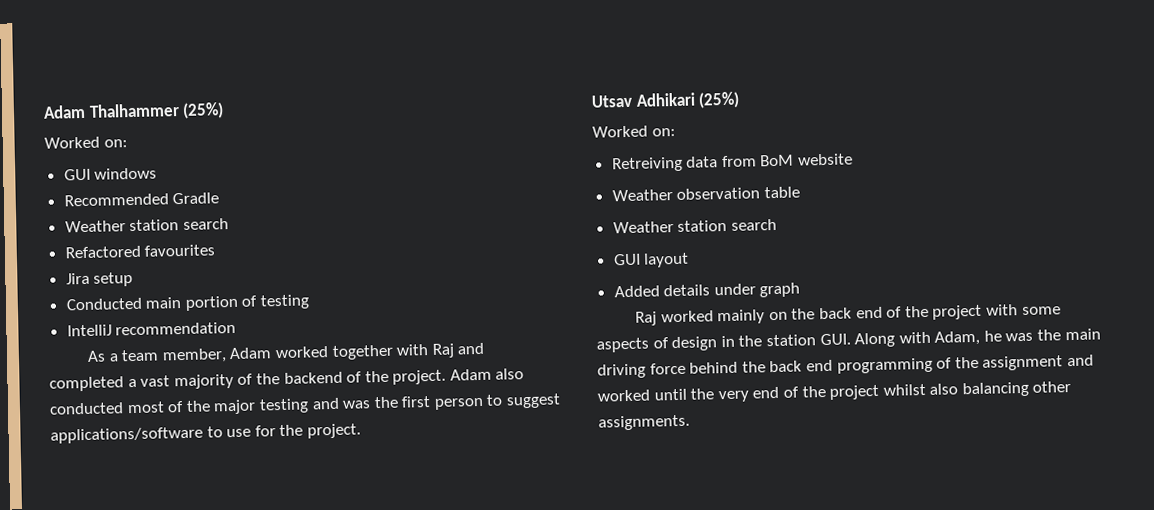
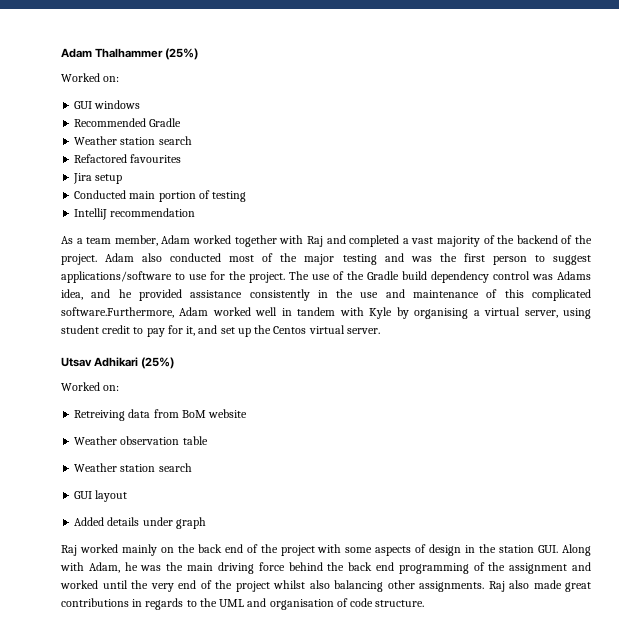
+ The use of the Gradle build dependency control was Adams idea, and he provided assistance consistently in the use and maintenance of this complicated software.Furthermore, Adam worked well in tandem with Kyle by organising a virtual server, using student credit to pay for it, and set up the Centos virtual server.
+ Raj also made great contributions in regards to the UML and organisation of code structure.

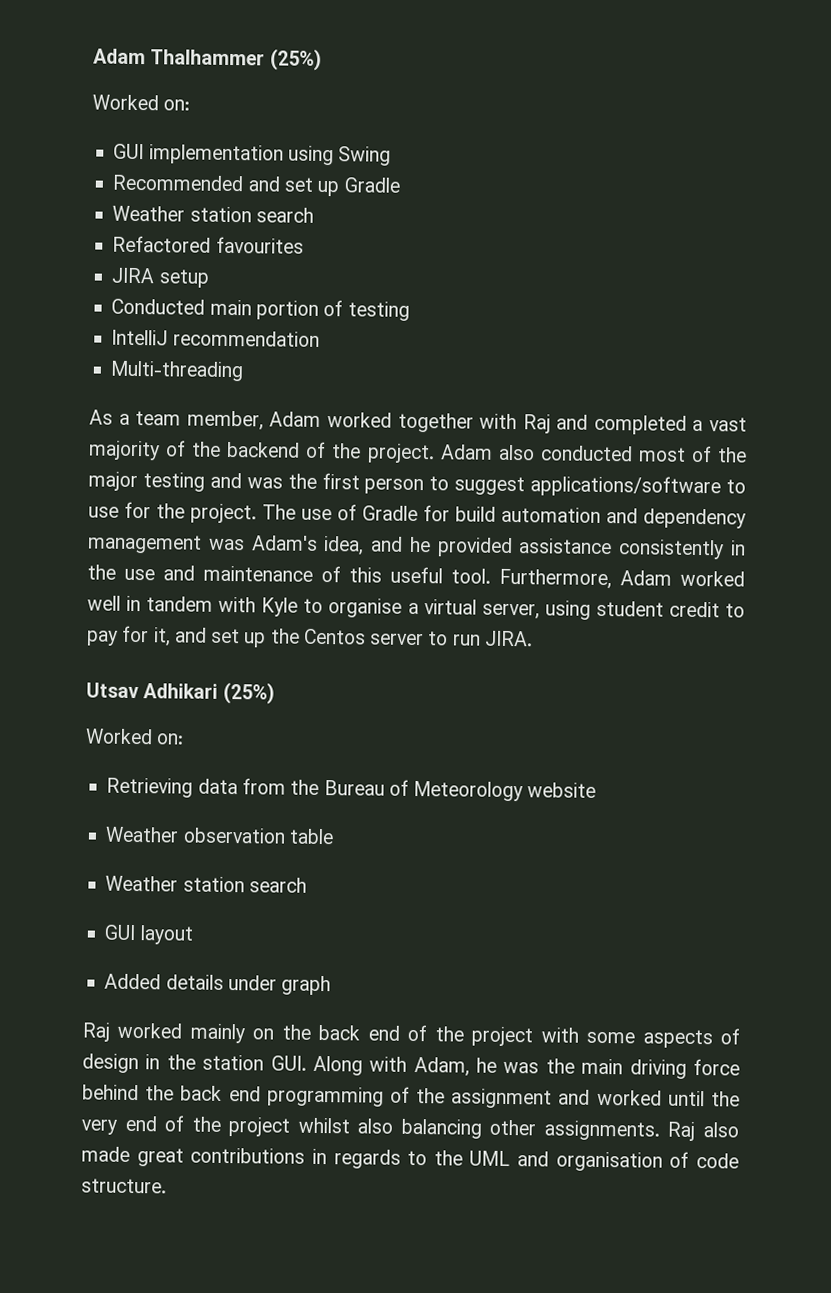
- GUI windows
- Recommended Gradle
+ GUI implementation using Swing
+ Recommended and set up Gradle
- Jira setup
+ JIRA setup
+ Multi-threading
- The use of the Gradle build dependency control was Adams idea, and he provided assistance consistently in the use and maintenance of this complicated software.Furthermore, Adam worked well in tandem with Kyle by organising a virtual server, using student credit to pay for it, and set up the Centos virtual server.
+ The use of Gradle for build automation and dependency management was Adam's idea, and he provided assistance consistently in the use and maintenance of this useful tool. Furthermore, Adam worked well in tandem with Kyle to organise a virtual server, using student credit to pay for it, and set up the Centos server to run JIRA.
- Retreiving data from BoM website
+ Retrieving data from the Bureau of Meteorology website

